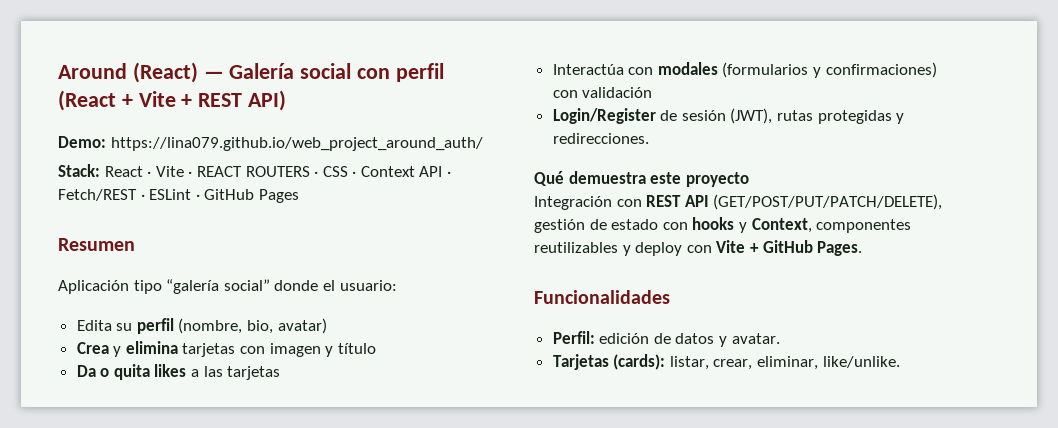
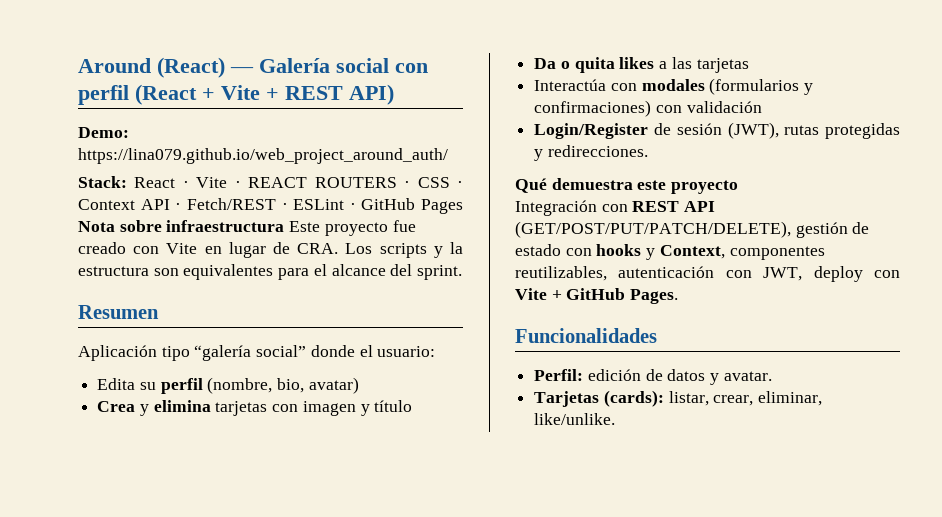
- Stack: React · Vite · REACT ROUTERS · CSS · Context API · Fetch/REST · ESLint · GitHub Pages
+ Stack: React · Vite · REACT ROUTERS · CSS · Context API · Fetch/REST · ESLint · GitHub Pages Nota sobre infraestructura Este proyecto fue creado con Vite en lugar de CRA. Los scripts y la estructura son equivalentes para el alcance del sprint.
- Integración con REST API (GET/POST/PUT/PATCH/DELETE), gestión de estado con hooks y Context, componentes reutilizables y deploy con Vite + GitHub Pages.
+ Integración con REST API (GET/POST/PUT/PATCH/DELETE), gestión de estado con hooks y Context, componentes reutilizables, autenticación con JWT, deploy con Vite + GitHub Pages.

